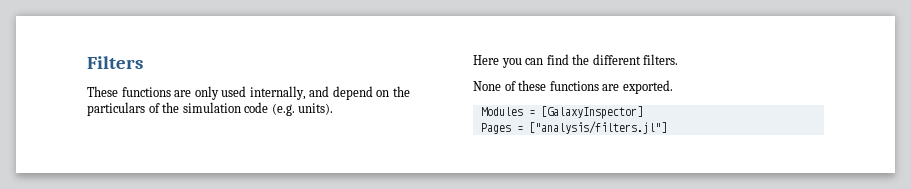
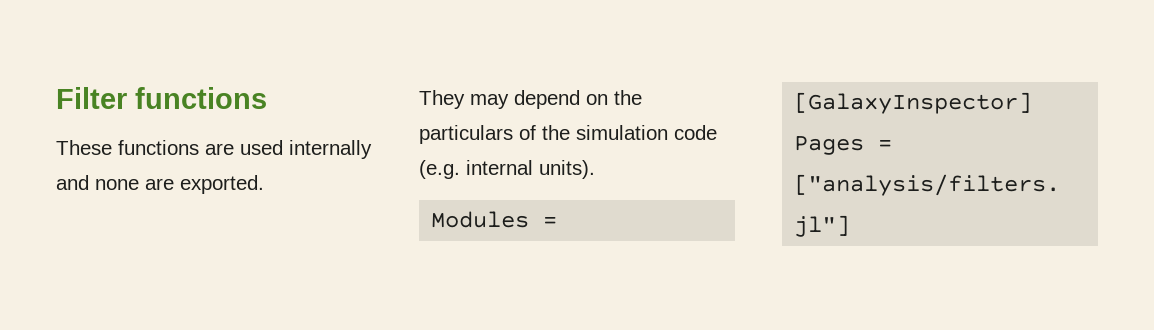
- Filters
+ Filter functions
- These functions are only used internally, and depend on the particulars of the simulation code (e.g. units).
+ These functions are used internally and none are exported.
+ They may depend on the particulars of the simulation code (e.g. internal units).
- Here you can find the different filters.
- None of these functions are exported.

